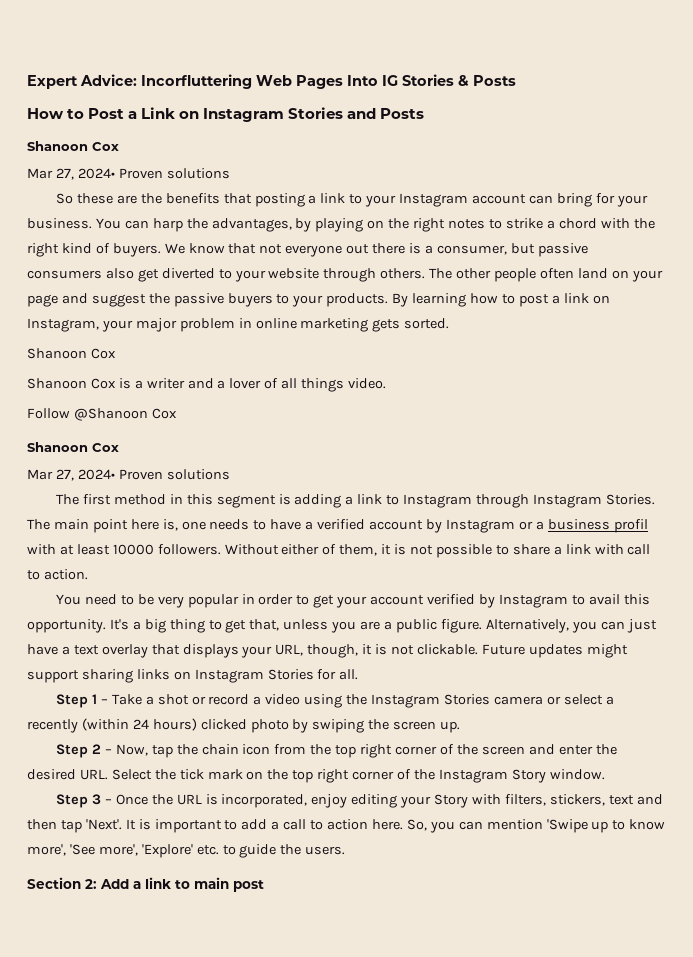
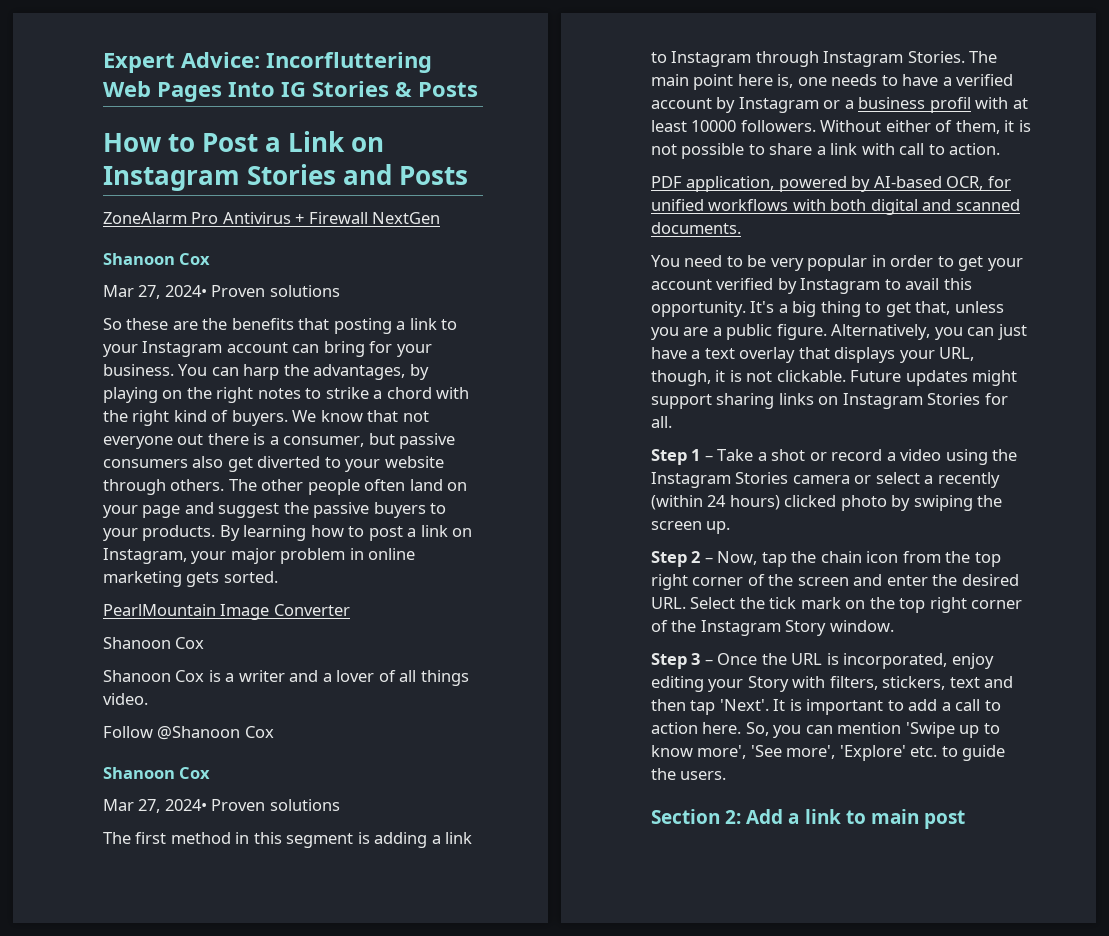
+ ZoneAlarm Pro Antivirus + Firewall NextGen
+ PearlMountain Image Converter
+ PDF application, powered by AI-based OCR, for unified workflows with both digital and scanned documents.

